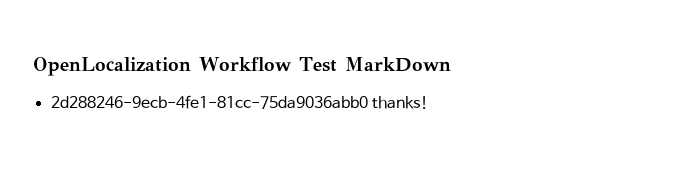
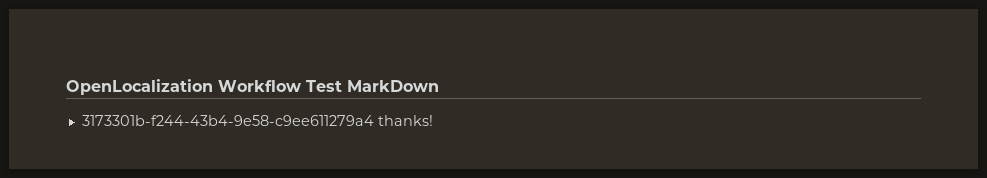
- 2d288246-9ecb-4fe1-81cc-75da9036abb0 thanks!
+ 3173301b-f244-43b4-9e58-c9ee611279a4 thanks!

